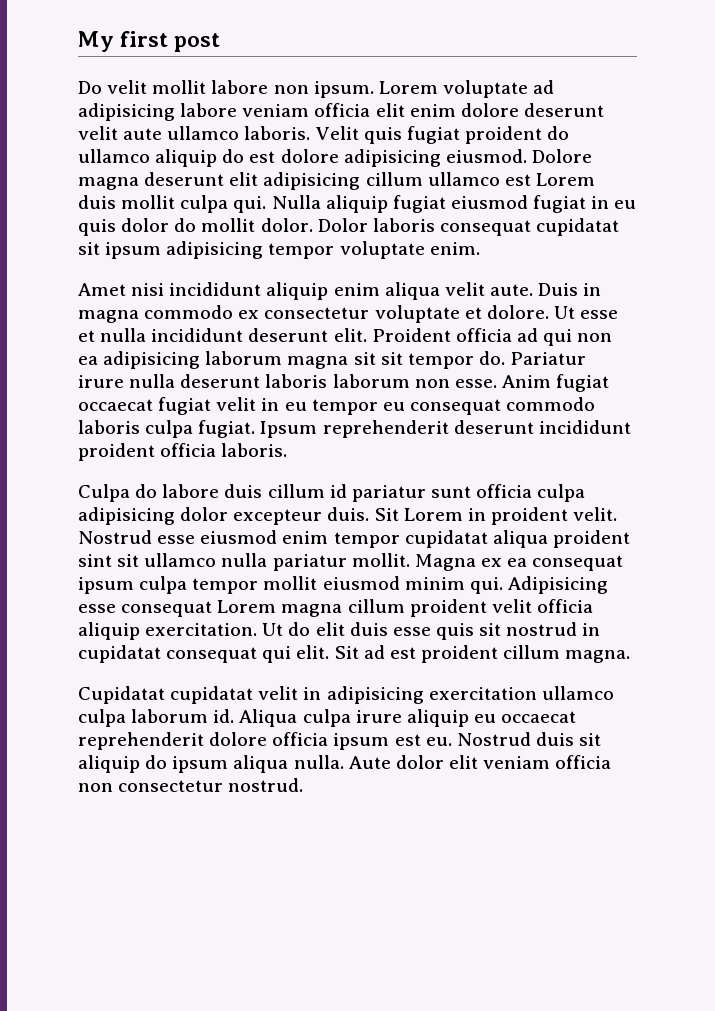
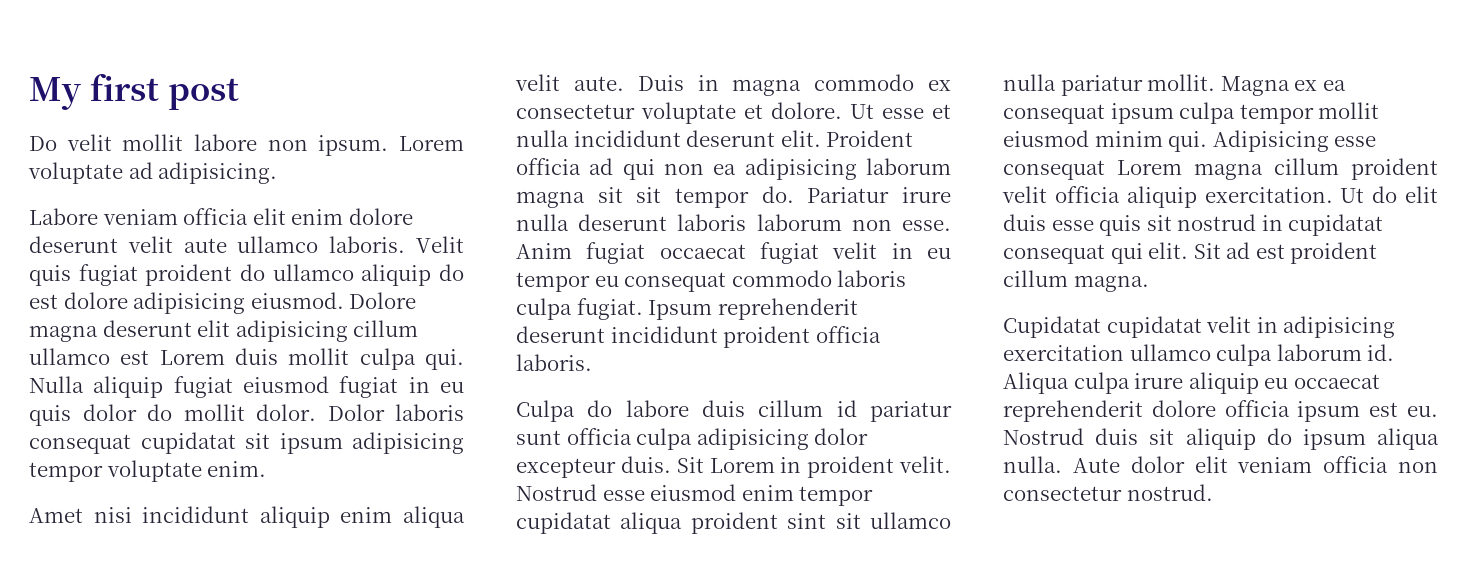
- Lorem voluptate ad adipisicing labore veniam officia elit enim dolore deserunt velit aute ullamco laboris.
+ Lorem voluptate ad adipisicing.
+ Labore veniam officia elit enim dolore deserunt velit aute ullamco laboris.

